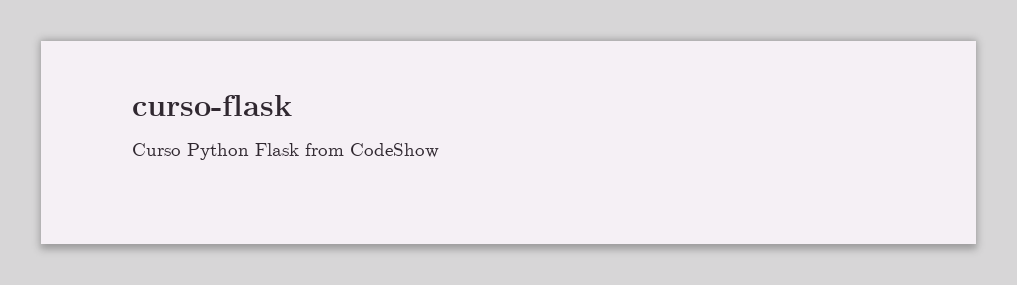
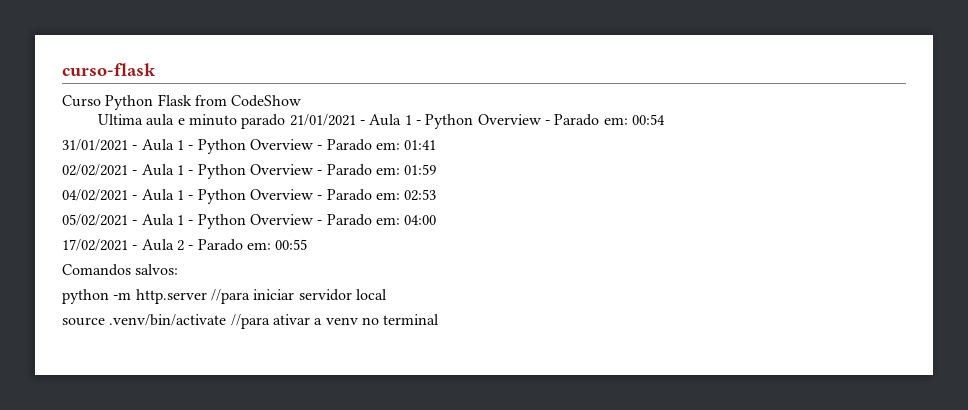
+ Ultima aula e minuto parado 21/01/2021 - Aula 1 - Python Overview - Parado em: 00:54
+ 31/01/2021 - Aula 1 - Python Overview - Parado em: 01:41
+ 02/02/2021 - Aula 1 - Python Overview - Parado em: 01:59
+ 04/02/2021 - Aula 1 - Python Overview - Parado em: 02:53
+ 05/02/2021 - Aula 1 - Python Overview - Parado em: 04:00
+ 17/02/2021 - Aula 2 - Parado em: 00:55
+ Comandos salvos:
+ python -m http.server //para iniciar servidor local
+ source .venv/bin/activate //para ativar a venv no terminal

